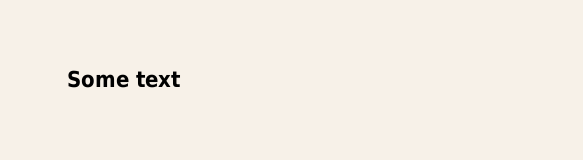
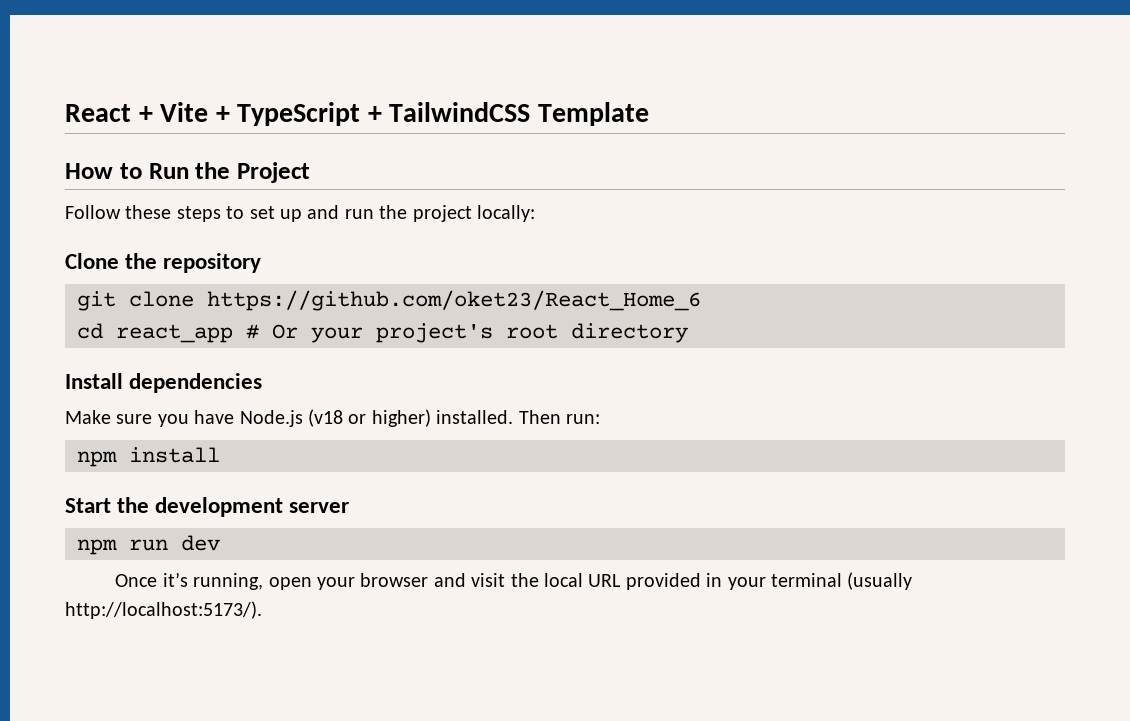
- Some text
+ React + Vite + TypeScript + TailwindCSS Template
+ How to Run the Project
+ Follow these steps to set up and run the project locally:
+ Clone the repository
+ git clone https://github.com/oket23/React_Home_6
+ cd react_app # Or your project's root directory
+ Install dependencies
+ Make sure you have Node.js (v18 or higher) installed. Then run:
+ npm install
+ Start the development server
+ npm run dev
+ Once it’s running, open your browser and visit the local URL provided in your terminal (usually http://localhost:5173/).

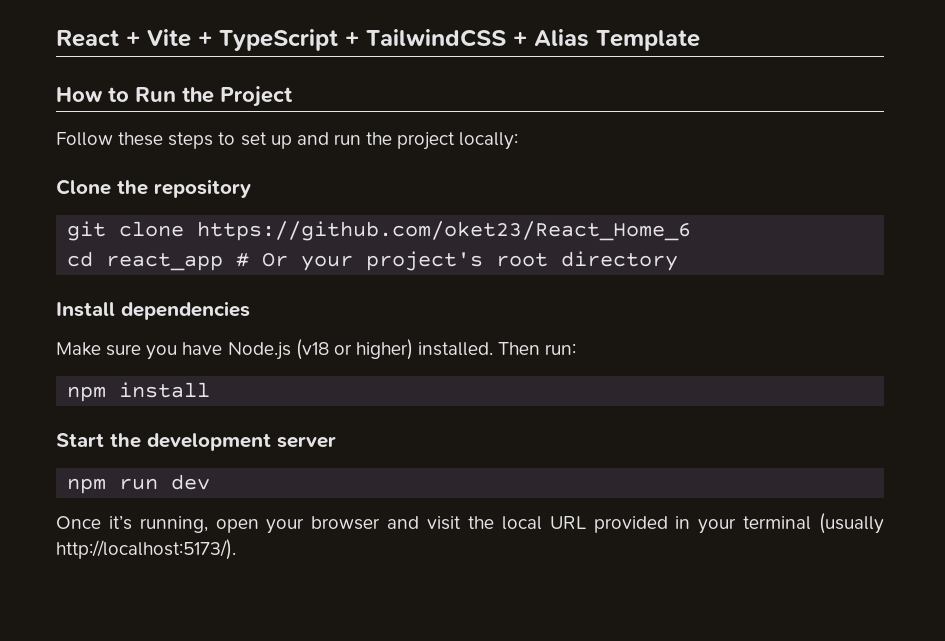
- React + Vite + TypeScript + TailwindCSS Template
+ React + Vite + TypeScript + TailwindCSS + Alias Template

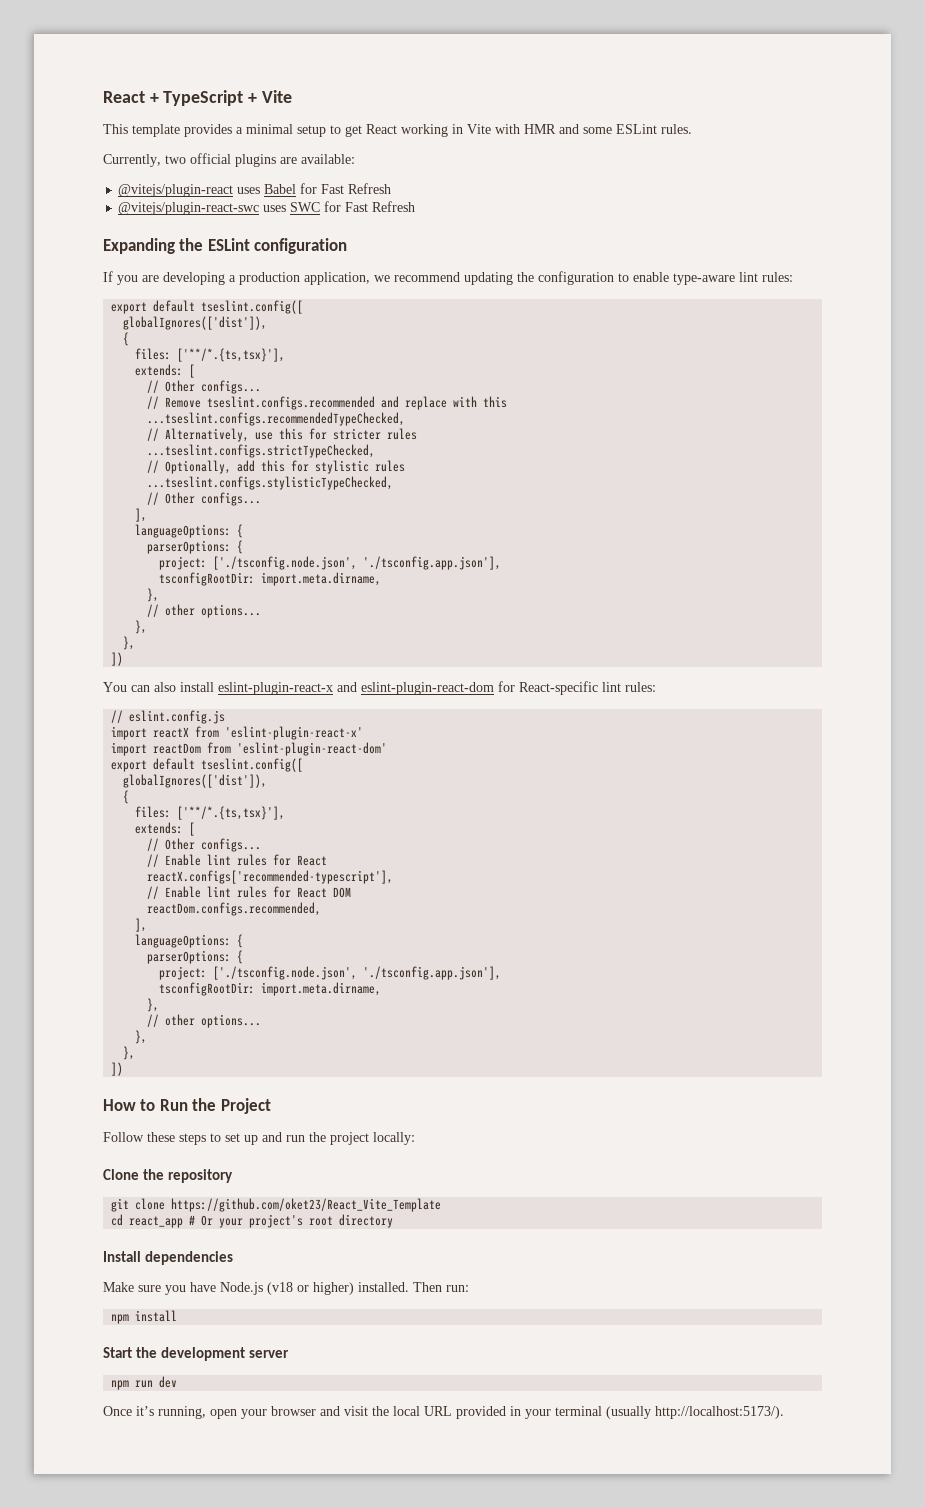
- React + Vite + TypeScript + TailwindCSS + Alias Template
+ React + TypeScript + Vite
+ This template provides a minimal setup to get React working in Vite with HMR and some ESLint rules.
+ Currently, two official plugins are available:
+ @vitejs/plugin-react uses Babel for Fast Refresh
+ @vitejs/plugin-react-swc uses SWC for Fast Refresh
+ Expanding the ESLint configuration
+ If you are developing a production application, we recommend updating the configuration to enable type-aware lint rules:
+ export default tseslint.config([
+ globalIgnores(['dist']),
+ {
+ files: ['**/*.{ts,tsx}'],
+ extends: [
+ // Other configs...
+ // Remove tseslint.configs.recommended and replace with this
+ ...tseslint.configs.recommendedTypeChecked,
+ // Alternatively, use this for stricter rules
+ ...tseslint.configs.strictTypeChecked,
+ // Optionally, add this for stylistic rules
+ ...tseslint.configs.stylisticTypeChecked,
+ // Other configs...
+ ],
+ languageOptions: {
+ parserOptions: {
+ project: ['./tsconfig.node.json', './tsconfig.app.json'],
+ tsconfigRootDir: import.meta.dirname,
+ },
+ // other options...
+ },
+ },
+ ])
+ You can also install eslint-plugin-react-x and eslint-plugin-react-dom for React-specific lint rules:
+ // eslint.config.js
+ import reactX from 'eslint-plugin-react-x'
+ import reactDom from 'eslint-plugin-react-dom'
+ export default tseslint.config([
+ globalIgnores(['dist']),
+ {
+ files: ['**/*.{ts,tsx}'],
+ extends: [
+ // Other configs...
+ // Enable lint rules for React
+ reactX.configs['recommended-typescript'],
+ // Enable lint rules for React DOM
+ reactDom.configs.recommended,
+ ],
+ languageOptions: {
+ parserOptions: {
+ project: ['./tsconfig.node.json', './tsconfig.app.json'],
+ tsconfigRootDir: import.meta.dirname,
+ },
+ // other options...
+ },
+ },
+ ])
- git clone https://github.com/oket23/React_Home_6
+ git clone https://github.com/oket23/React_Vite_Template

